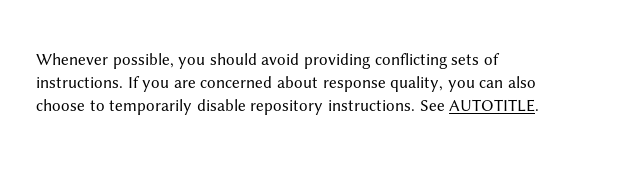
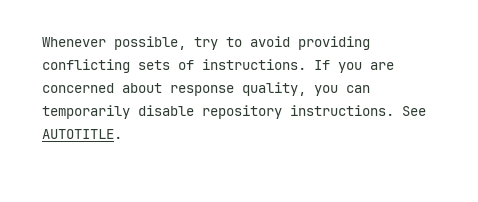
- Whenever possible, you should avoid providing conflicting sets of instructions.
+ Whenever possible, try to avoid providing conflicting sets of instructions.
- If you are concerned about response quality, you can also choose to temporarily disable repository instructions.
+ If you are concerned about response quality, you can temporarily disable repository instructions.

